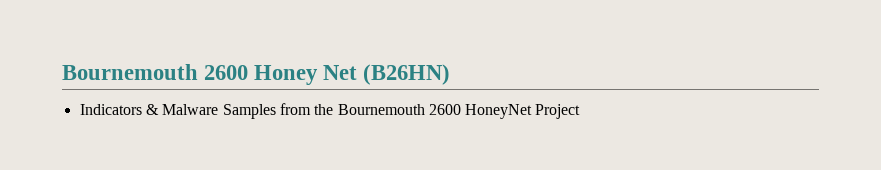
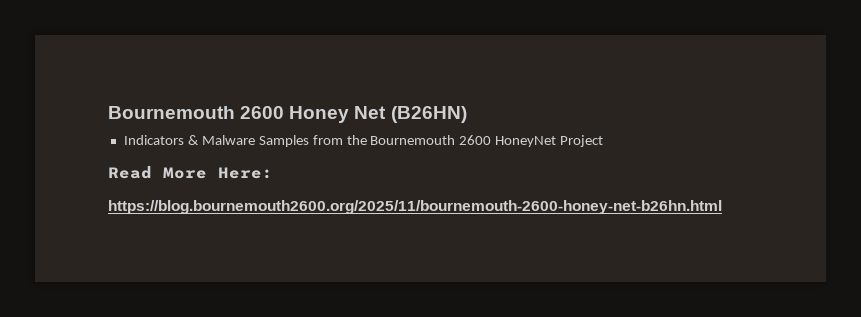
+ Read More Here:
+ https://blog.bournemouth2600.org/2025/11/bournemouth-2600-honey-net-b26hn.html

